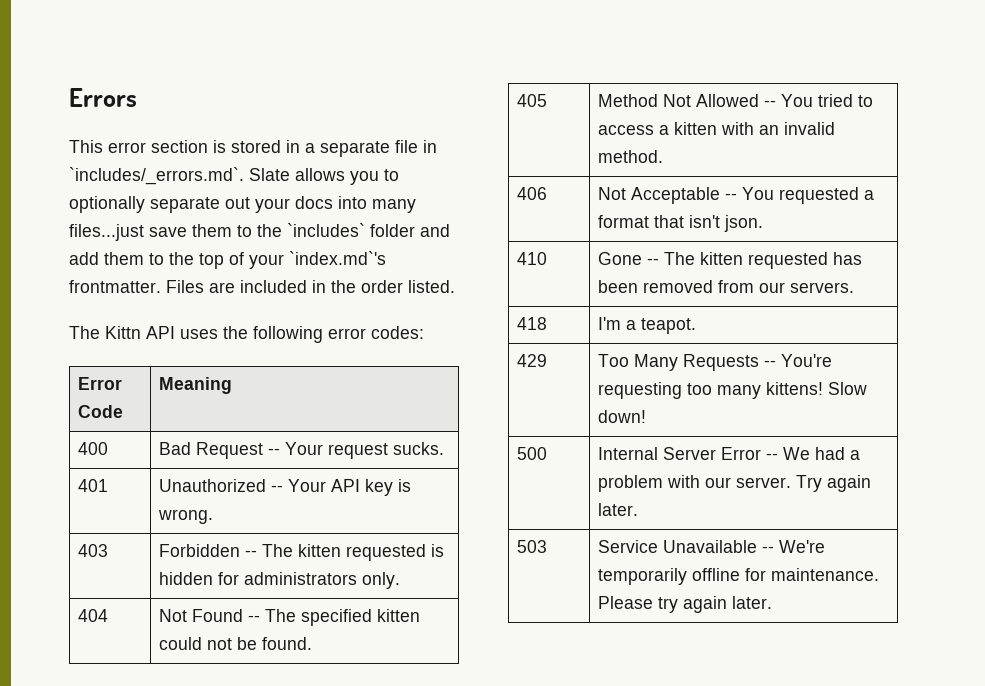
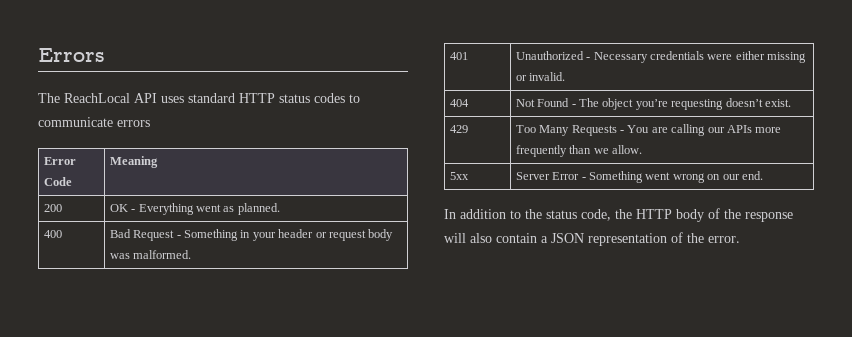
- This error section is stored in a separate file in `includes/_errors.md`. Slate allows you to optionally separate out your docs into many files...just save them to the `includes` folder and add them to the top of your `index.md`'s frontmatter. Files are included in the order listed.
- The Kittn API uses the following error codes:
+ The ReachLocal API uses standard HTTP status codes to communicate errors
  Error Code | Meaning
- 400 | Bad Request -- Your request sucks.
- 401 | Unauthorized -- Your API key is wrong.
- 403 | Forbidden -- The kitten requested is hidden for administrators only.
- 404 | Not Found -- The specified kitten could not be found.
- 405 | Method Not Allowed -- You tried to access a kitten with an invalid method.
- 406 | Not Acceptable -- You requested a format that isn't json.
- 410 | Gone -- The kitten requested has been removed from our servers.
- 418 | I'm a teapot.
- 429 | Too Many Requests -- You're requesting too many kittens! Slow down!
- 500 | Internal Server Error -- We had a problem with our server. Try again later.
- 503 | Service Unavailable -- We're temporarily offline for maintenance. Please try again later.
+ 200 | OK - Everything went as planned.
+ 400 | Bad Request - Something in your header or request body was malformed.
+ 401 | Unauthorized - Necessary credentials were either missing or invalid.
+ 404 | Not Found - The object you’re requesting doesn’t exist.
+ 429 | Too Many Requests - You are calling our APIs more frequently than we allow.
+ 5xx | Server Error - Something went wrong on our end.
+ In addition to the status code, the HTTP body of the response will also contain a JSON representation of the error.

